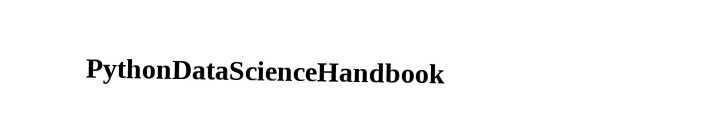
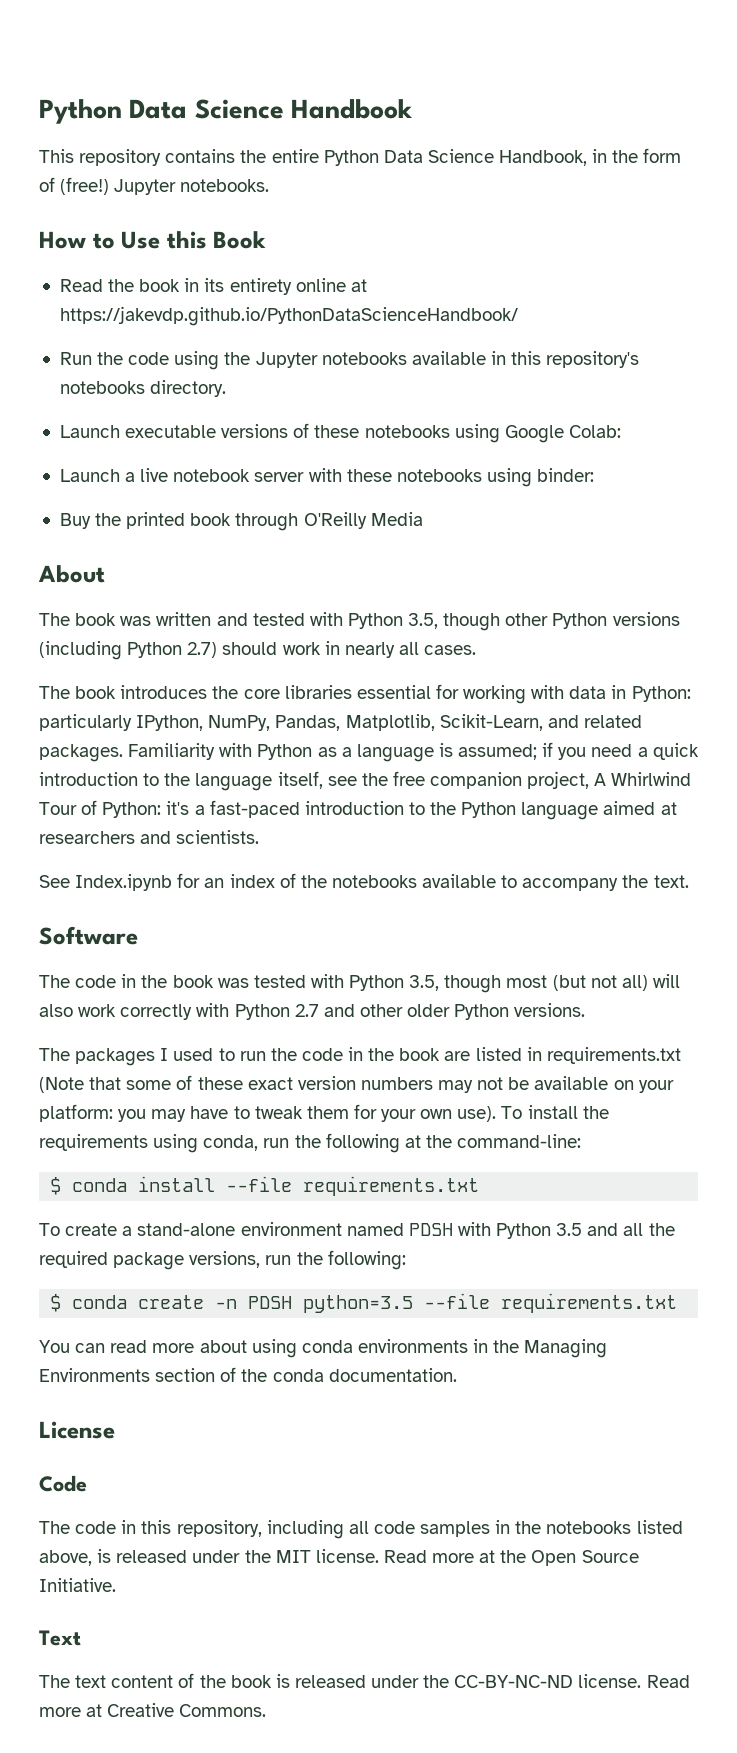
- PythonDataScienceHandbook
+ Python Data Science Handbook
+ This repository contains the entire Python Data Science Handbook, in the form of (free!) Jupyter notebooks.
+ How to Use this Book
+ Read the book in its entirety online at https://jakevdp.github.io/PythonDataScienceHandbook/
+ Run the code using the Jupyter notebooks available in this repository's notebooks directory.
+ Launch executable versions of these notebooks using Google Colab:
+ Launch a live notebook server with these notebooks using binder:
+ Buy the printed book through O'Reilly Media
+ About
+ The book was written and tested with Python 3.5, though other Python versions (including Python 2.7) should work in nearly all cases.
+ The book introduces the core libraries essential for working with data in Python: particularly IPython, NumPy, Pandas, Matplotlib, Scikit-Learn, and related packages. Familiarity with Python as a language is assumed; if you need a quick introduction to the language itself, see the free companion project, A Whirlwind Tour of Python: it's a fast-paced introduction to the Python language aimed at researchers and scientists.
+ See Index.ipynb for an index of the notebooks available to accompany the text.
+ Software
+ The code in the book was tested with Python 3.5, though most (but not all) will also work correctly with Python 2.7 and other older Python versions.
+ The packages I used to run the code in the book are listed in requirements.txt (Note that some of these exact version numbers may not be available on your platform: you may have to tweak them for your own use). To install the requirements using conda, run the following at the command-line:
+ $ conda install --file requirements.txt
+ To create a stand-alone environment named PDSH with Python 3.5 and all the required package versions, run the following:
+ $ conda create -n PDSH python=3.5 --file requirements.txt
+ You can read more about using conda environments in the Managing Environments section of the conda documentation.
+ License
+ Code
+ The code in this repository, including all code samples in the notebooks listed above, is released under the MIT license. Read more at the Open Source Initiative.
+ Text
+ The text content of the book is released under the CC-BY-NC-ND license. Read more at Creative Commons.

